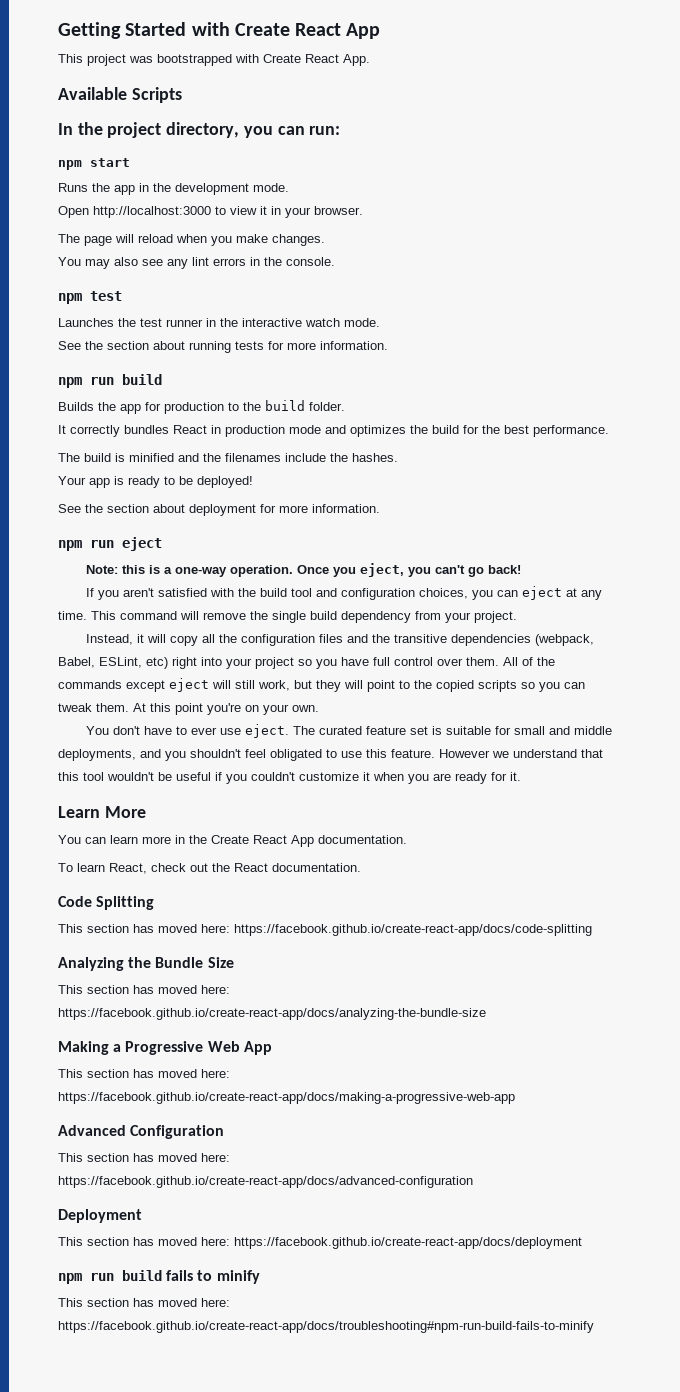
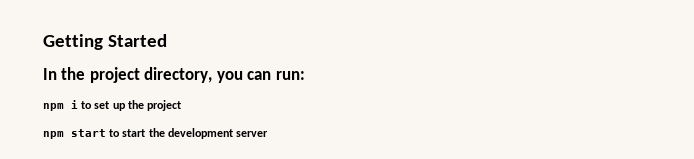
- Getting Started with Create React App
- This project was bootstrapped with Create React App.
- Available Scripts
+ Getting Started
- npm start
- Runs the app in the development mode.
- Open http://localhost:3000 to view it in your browser.
- The page will reload when you make changes.
- You may also see any lint errors in the console.
- npm test
- Launches the test runner in the interactive watch mode.
- See the section about running tests for more information.
- npm run build
- Builds the app for production to the build folder.
- It correctly bundles React in production mode and optimizes the build for the best performance.
- The build is minified and the filenames include the hashes.
- Your app is ready to be deployed!
- See the section about deployment for more information.
- npm run eject
- Note: this is a one-way operation. Once you eject, you can't go back!
- If you aren't satisfied with the build tool and configuration choices, you can eject at any time. This command will remove the single build dependency from your project.
- Instead, it will copy all the configuration files and the transitive dependencies (webpack, Babel, ESLint, etc) right into your project so you have full control over them. All of the commands except eject will still work, but they will point to the copied scripts so you can tweak them. At this point you're on your own.
- You don't have to ever use eject. The curated feature set is suitable for small and middle deployments, and you shouldn't feel obligated to use this feature. However we understand that this tool wouldn't be useful if you couldn't customize it when you are ready for it.
- Learn More
- You can learn more in the Create React App documentation.
- To learn React, check out the React documentation.
- Code Splitting
- This section has moved here: https://facebook.github.io/create-react-app/docs/code-splitting
- Analyzing the Bundle Size
- This section has moved here: https://facebook.github.io/create-react-app/docs/analyzing-the-bundle-size
- Making a Progressive Web App
- This section has moved here: https://facebook.github.io/create-react-app/docs/making-a-progressive-web-app
- Advanced Configuration
- This section has moved here: https://facebook.github.io/create-react-app/docs/advanced-configuration
- Deployment
- This section has moved here: https://facebook.github.io/create-react-app/docs/deployment
- npm run build fails to minify
- This section has moved here: https://facebook.github.io/create-react-app/docs/troubleshooting#npm-run-build-fails-to-minify
+ npm i to set up the project
+ npm start to start the development server

